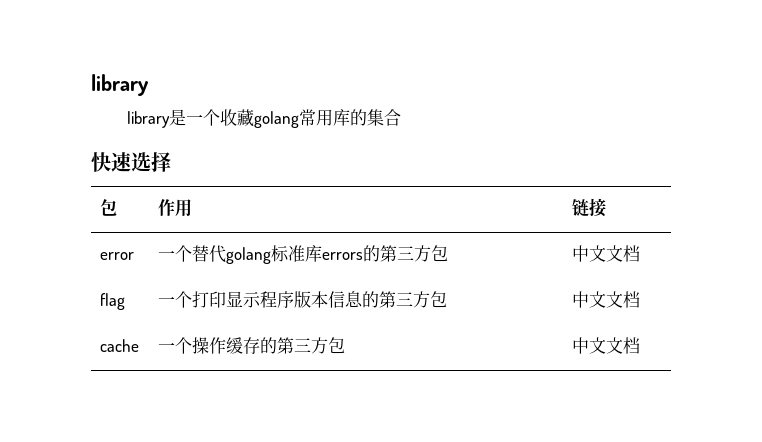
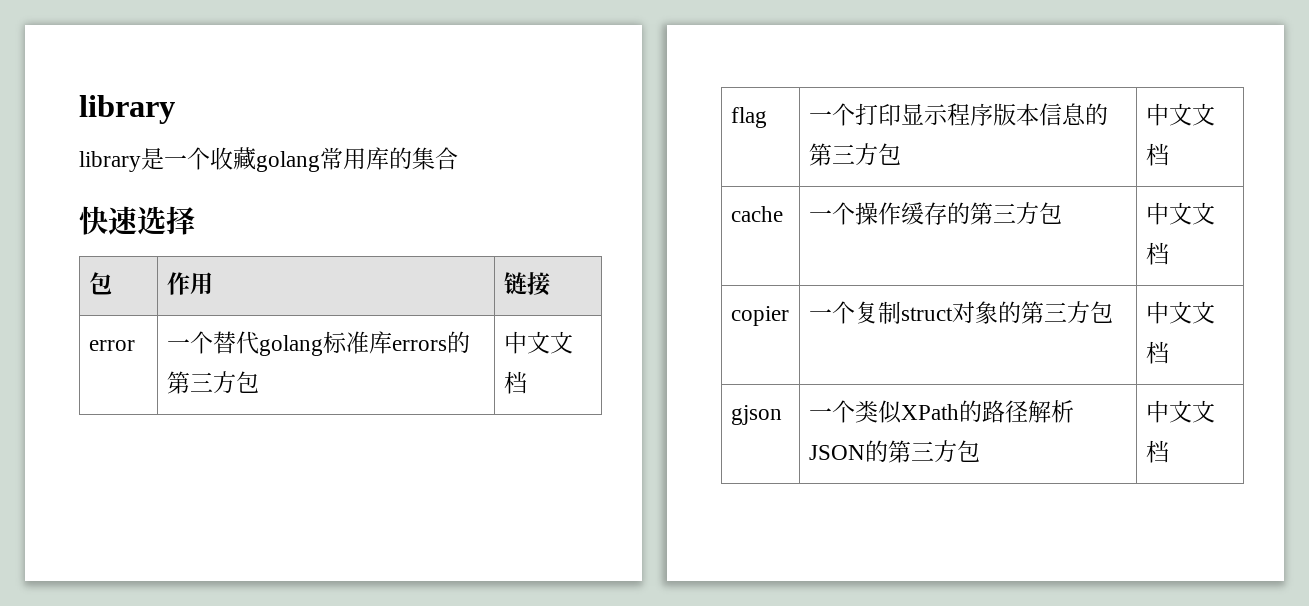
+ copier | 一个复制struct对象的第三方包 | 中文文档
+ gjson | 一个类似XPath的路径解析JSON的第三方包 | 中文文档

